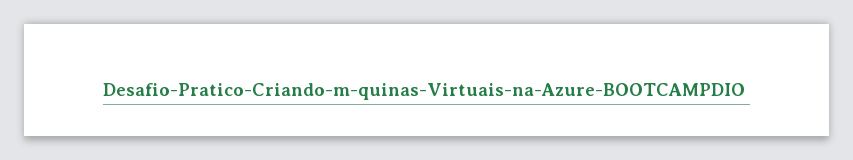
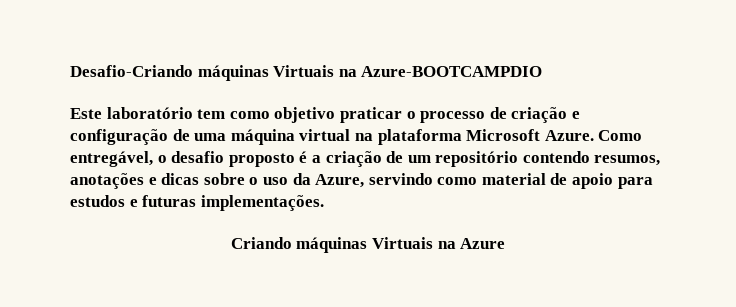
- Desafio-Pratico-Criando-m-quinas-Virtuais-na-Azure-BOOTCAMPDIO
+ Desafio-Criando máquinas Virtuais na Azure-BOOTCAMPDIO
+ Este laboratório tem como objetivo praticar o processo de criação e configuração de uma máquina virtual na plataforma Microsoft Azure. Como entregável, o desafio proposto é a criação de um repositório contendo resumos, anotações e dicas sobre o uso da Azure, servindo como material de apoio para estudos e futuras implementações.
+ Criando máquinas Virtuais na Azure

